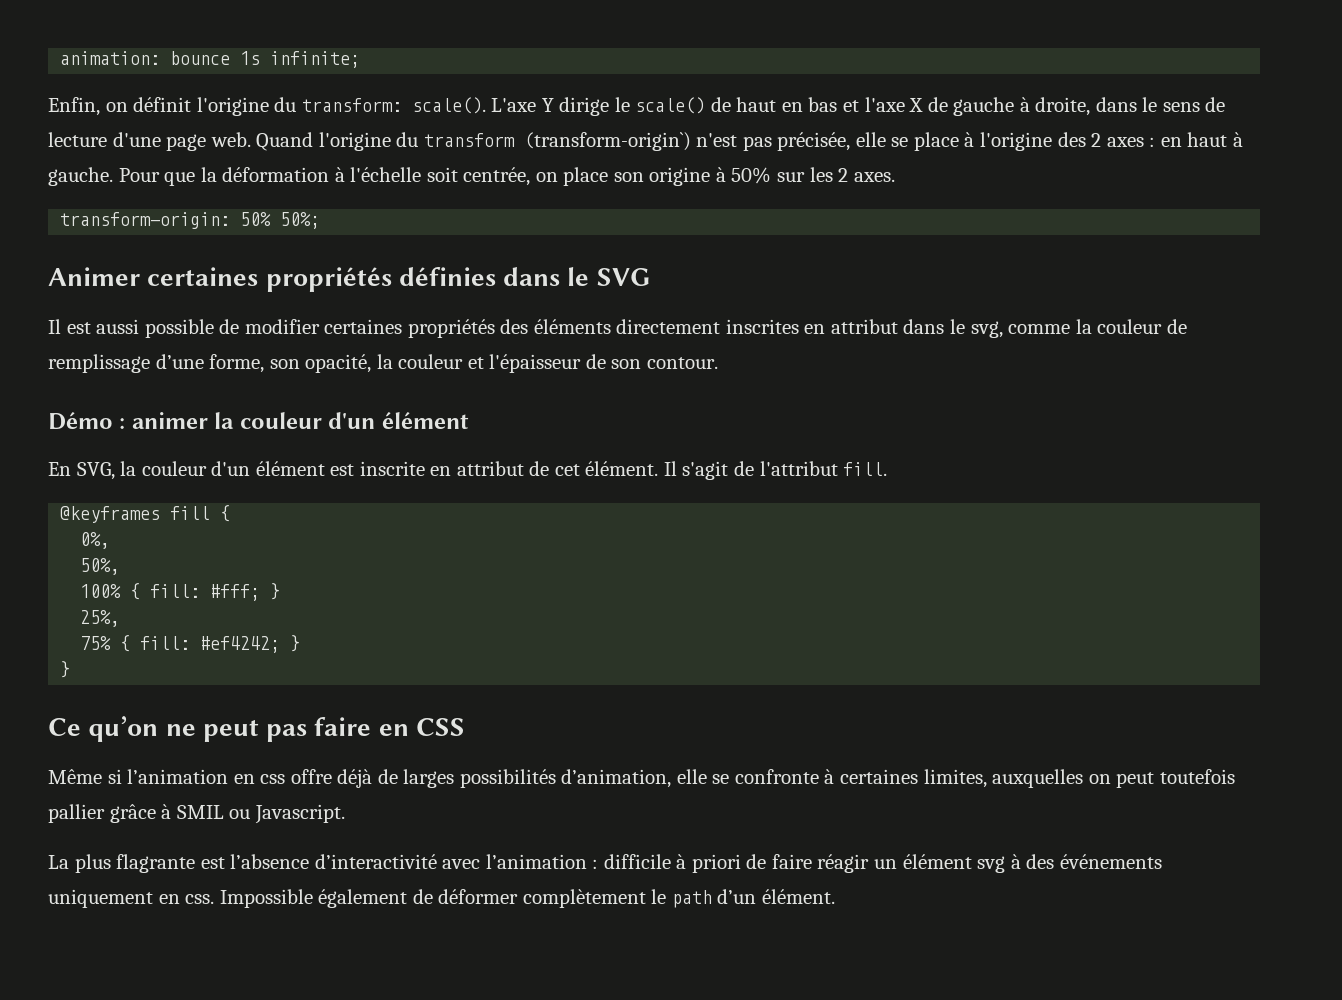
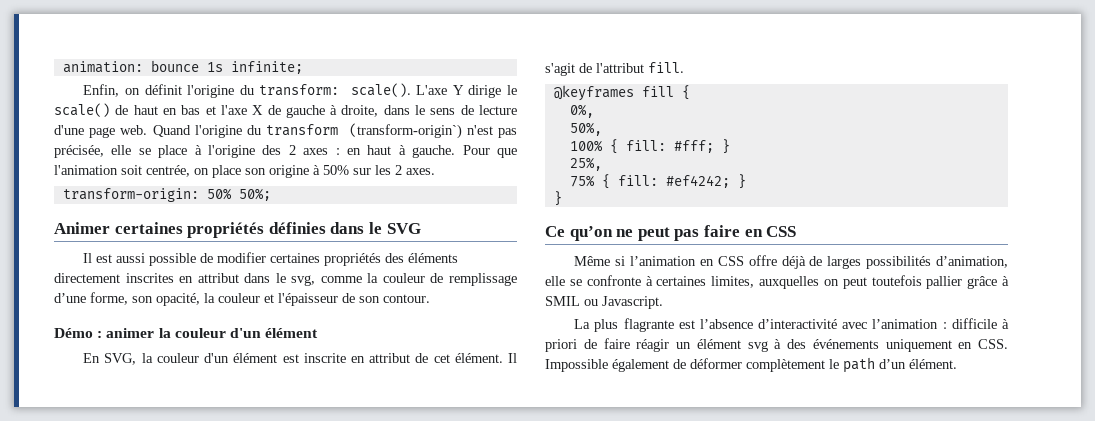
- Pour que la déformation à l'échelle soit centrée, on place son origine à 50% sur les 2 axes.
+ Pour que l'animation soit centrée, on place son origine à 50% sur les 2 axes.
- Même si l’animation en css offre déjà de larges possibilités d’animation, elle se confronte à certaines limites, auxquelles on peut toutefois pallier grâce à SMIL ou Javascript.
+ Même si l’animation en CSS offre déjà de larges possibilités d’animation, elle se confronte à certaines limites, auxquelles on peut toutefois pallier grâce à SMIL ou Javascript.
- La plus flagrante est l’absence d’interactivité avec l’animation : difficile à priori de faire réagir un élément svg à des événements uniquement en css. Impossible également de déformer complètement le path d’un élément.
+ La plus flagrante est l’absence d’interactivité avec l’animation : difficile à priori de faire réagir un élément svg à des événements uniquement en CSS. Impossible également de déformer complètement le path d’un élément.

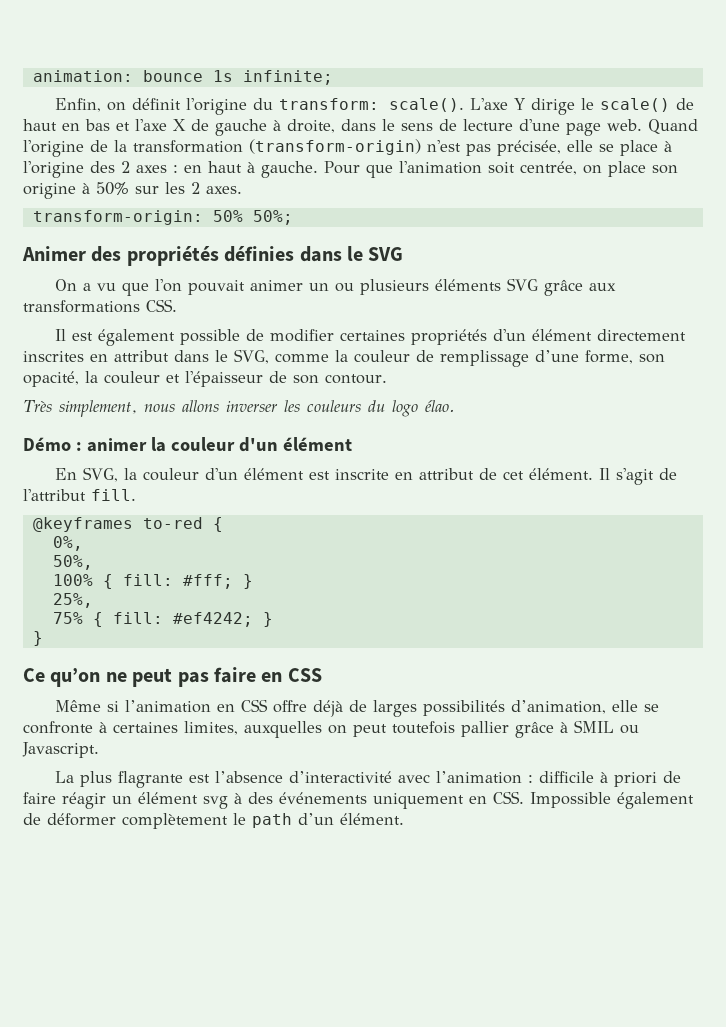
- Quand l'origine du transform (transform-origin`) n'est pas précisée, elle se place à l'origine des 2 axes : en haut à gauche.
+ Quand l'origine de la transformation (transform-origin) n'est pas précisée, elle se place à l'origine des 2 axes : en haut à gauche.
- Animer certaines propriétés définies dans le SVG
+ Animer des propriétés définies dans le SVG
+ On a vu que l'on pouvait animer un ou plusieurs éléments SVG grâce aux transformations CSS.
- Il est aussi possible de modifier certaines propriétés des éléments directement inscrites en attribut dans le svg, comme la couleur de remplissage d’une forme, son opacité, la couleur et l'épaisseur de son contour.
+ Il est également possible de modifier certaines propriétés d'un élément directement inscrites en attribut dans le SVG, comme la couleur de remplissage d’une forme, son opacité, la couleur et l'épaisseur de son contour.
+ Très simplement, nous allons inverser les couleurs du logo élao.
- @keyframes fill {
+ @keyframes to-red {

